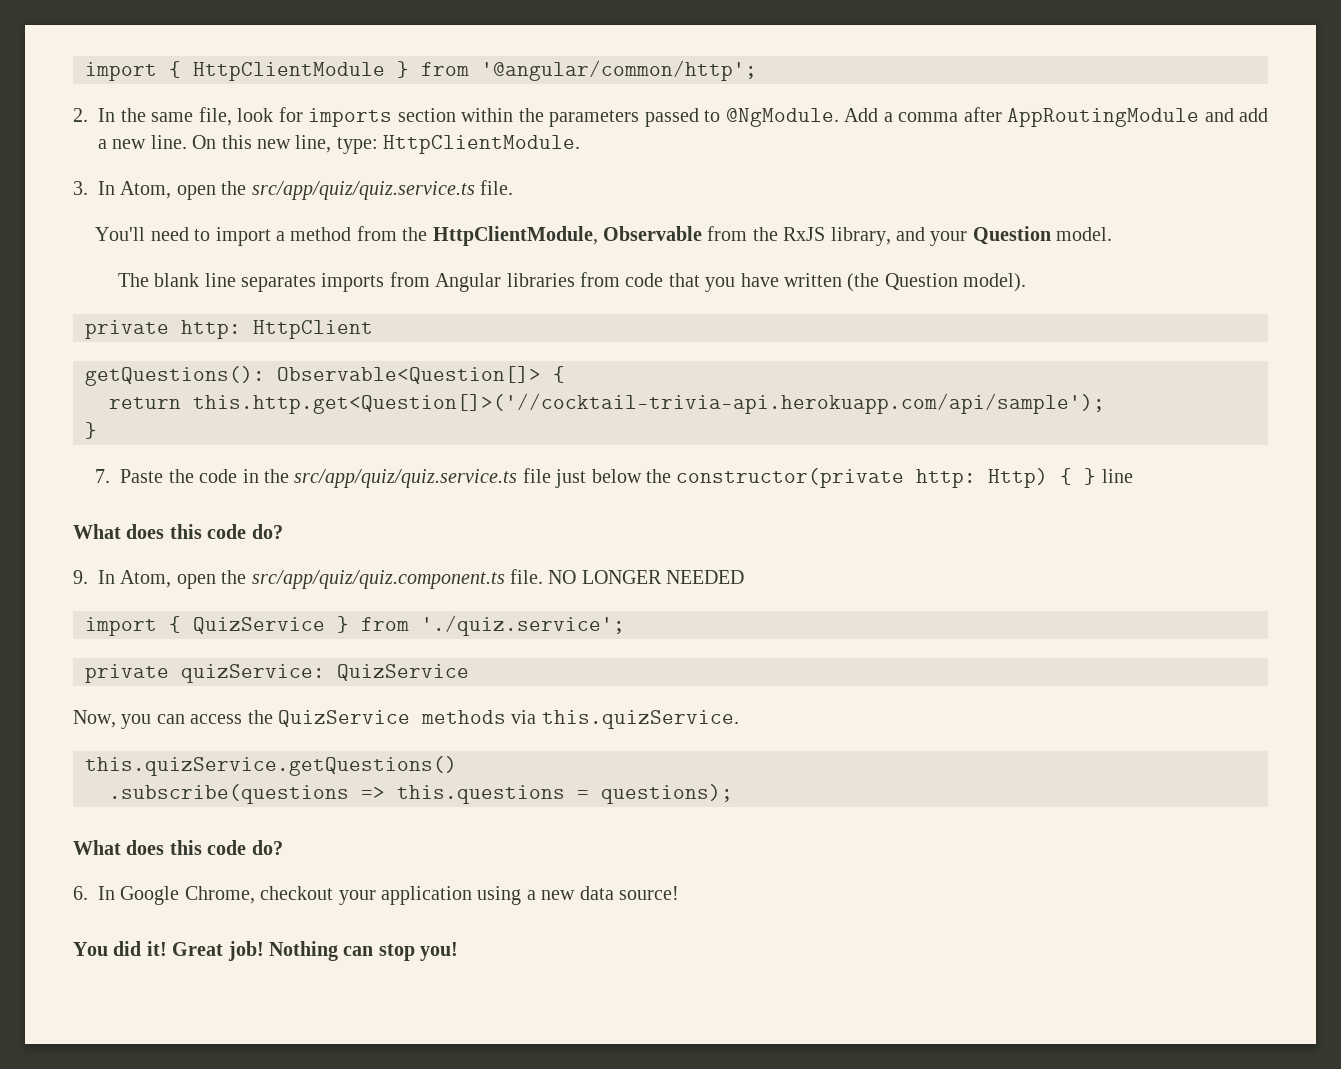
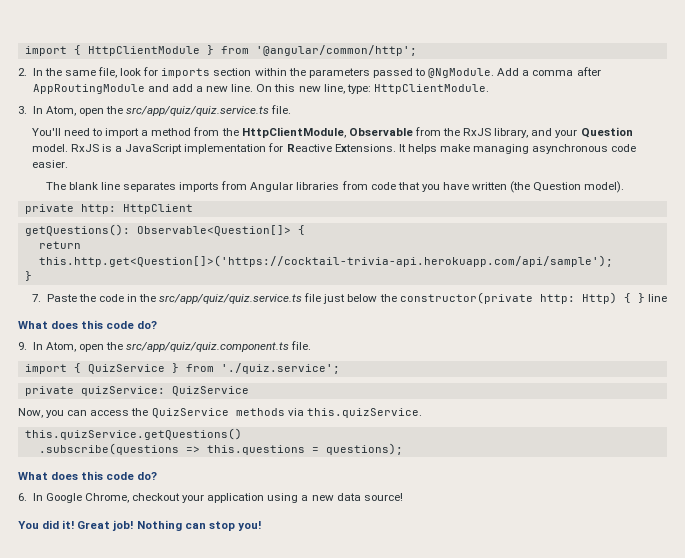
+ RxJS is a JavaScript implementation for Reactive Extensions. It helps make managing asynchronous code easier.
- return this.http.get<Question[]>('//cocktail-trivia-api.herokuapp.com/api/sample');
+ return this.http.get<Question[]>('https://cocktail-trivia-api.herokuapp.com/api/sample');
- NO LONGER NEEDED

